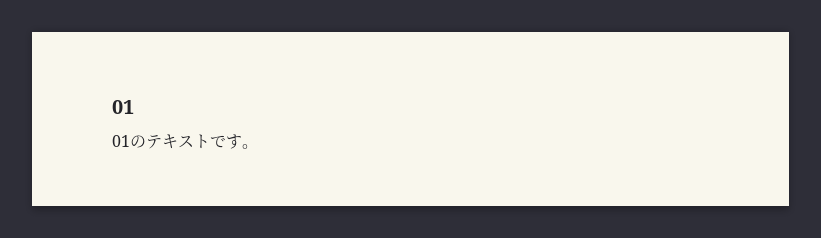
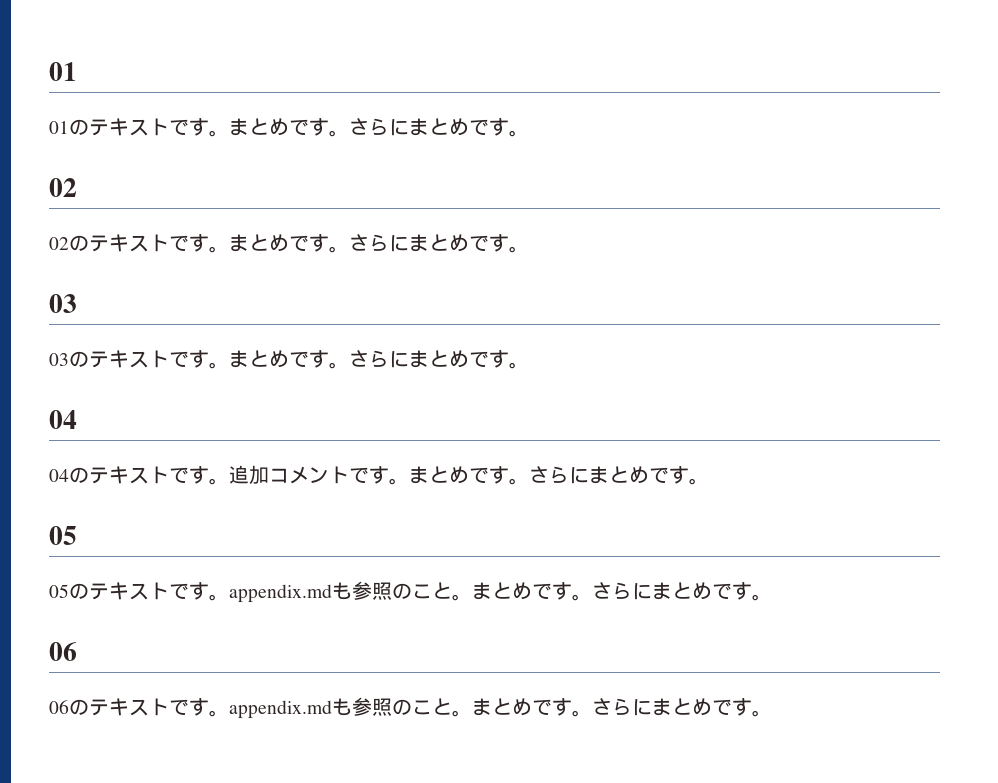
- 01のテキストです。
+ 01のテキストです。まとめです。さらにまとめです。
+ 02
+ 02のテキストです。まとめです。さらにまとめです。
+ 03
+ 03のテキストです。まとめです。さらにまとめです。
+ 04
+ 04のテキストです。追加コメントです。まとめです。さらにまとめです。
+ 05
+ 05のテキストです。appendix.mdも参照のこと。まとめです。さらにまとめです。
+ 06
+ 06のテキストです。appendix.mdも参照のこと。まとめです。さらにまとめです。

